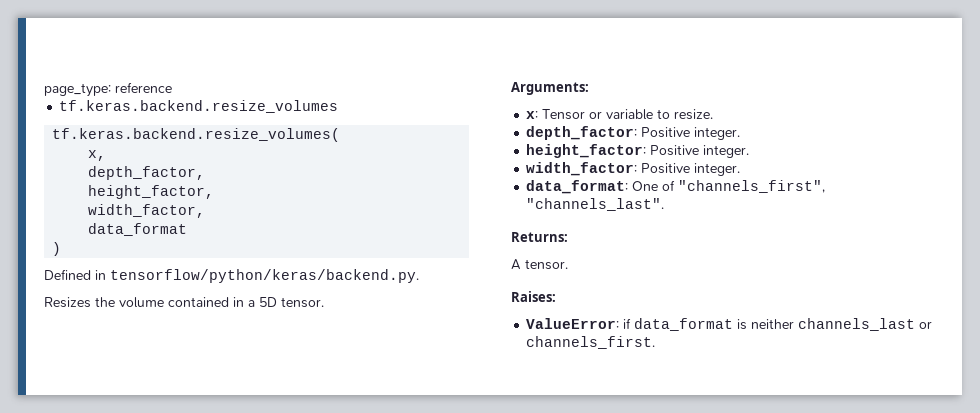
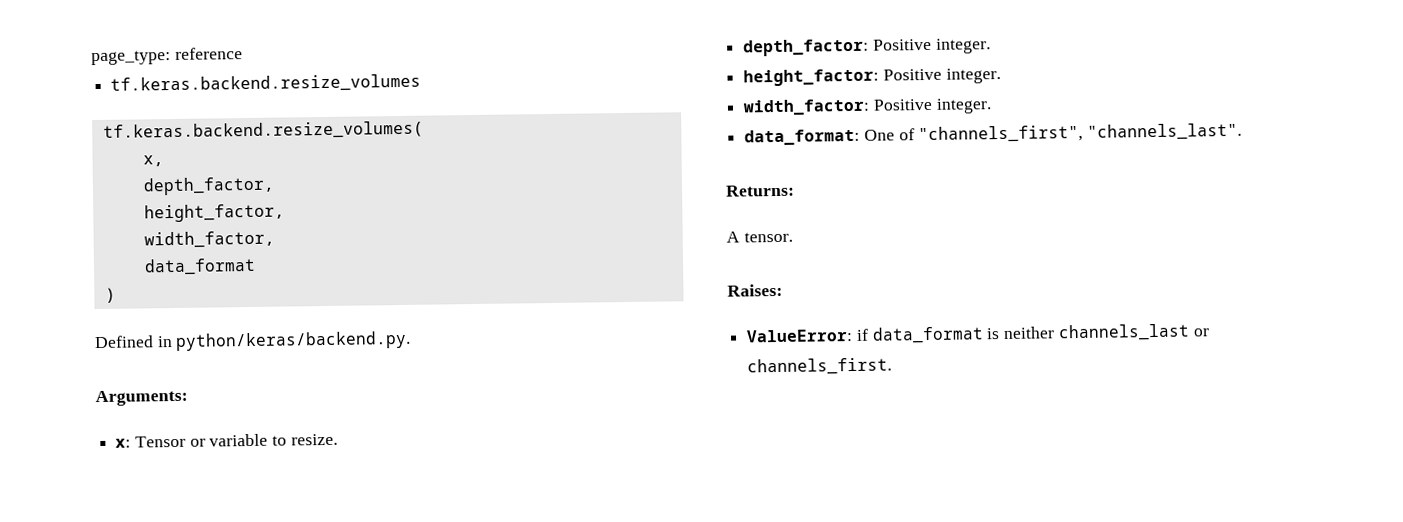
- Defined in tensorflow/python/keras/backend.py.
- Resizes the volume contained in a 5D tensor.
+ Defined in python/keras/backend.py.

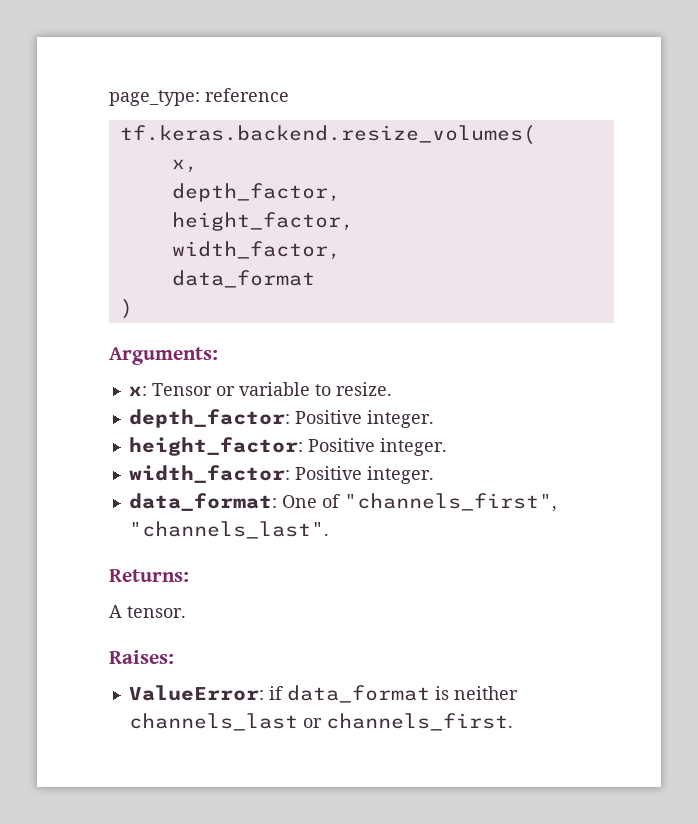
- tf.keras.backend.resize_volumes
- Defined in python/keras/backend.py.

